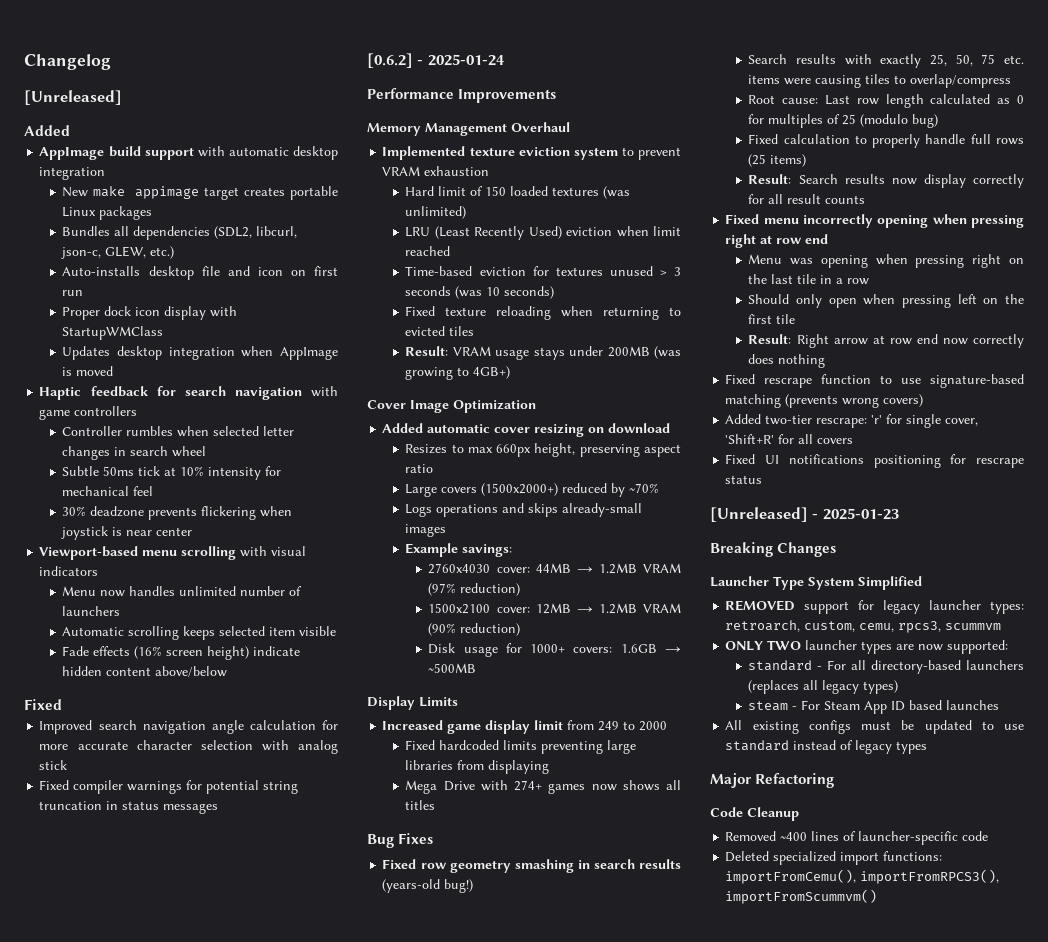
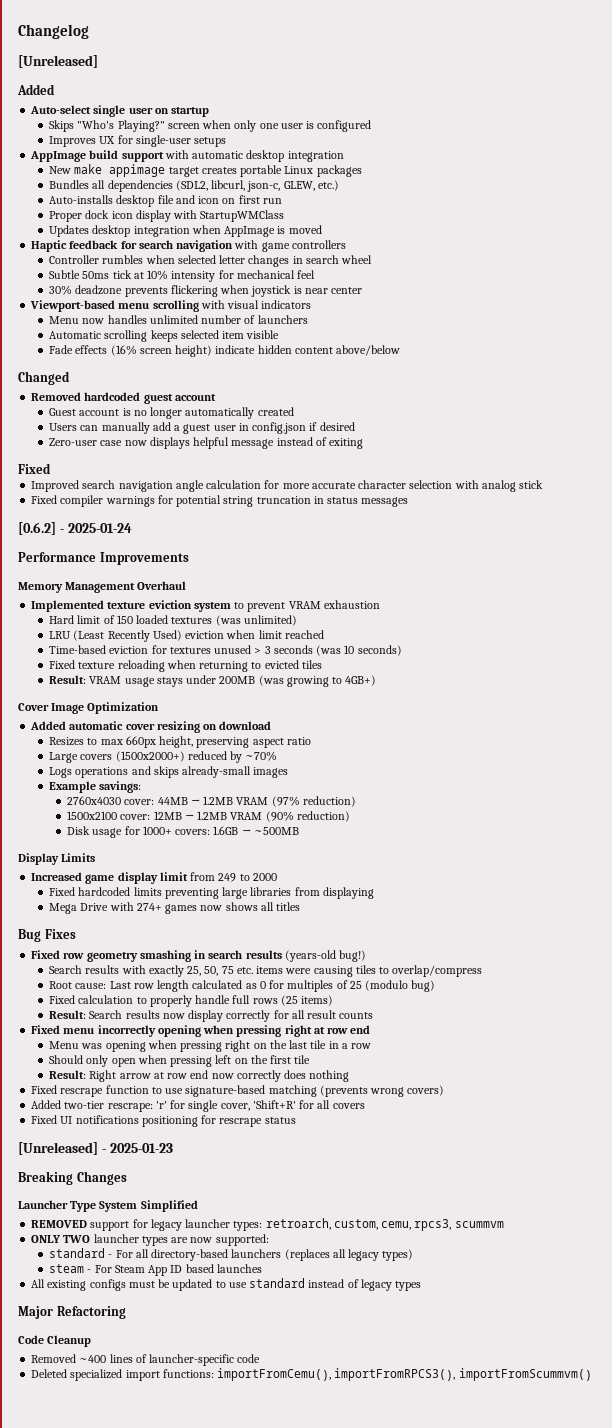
+ Auto-select single user on startup
+ Skips "Who's Playing?" screen when only one user is configured
+ Improves UX for single-user setups
+ Changed
+ Removed hardcoded guest account
+ Guest account is no longer automatically created
+ Users can manually add a guest user in config.json if desired
+ Zero-user case now displays helpful message instead of exiting

